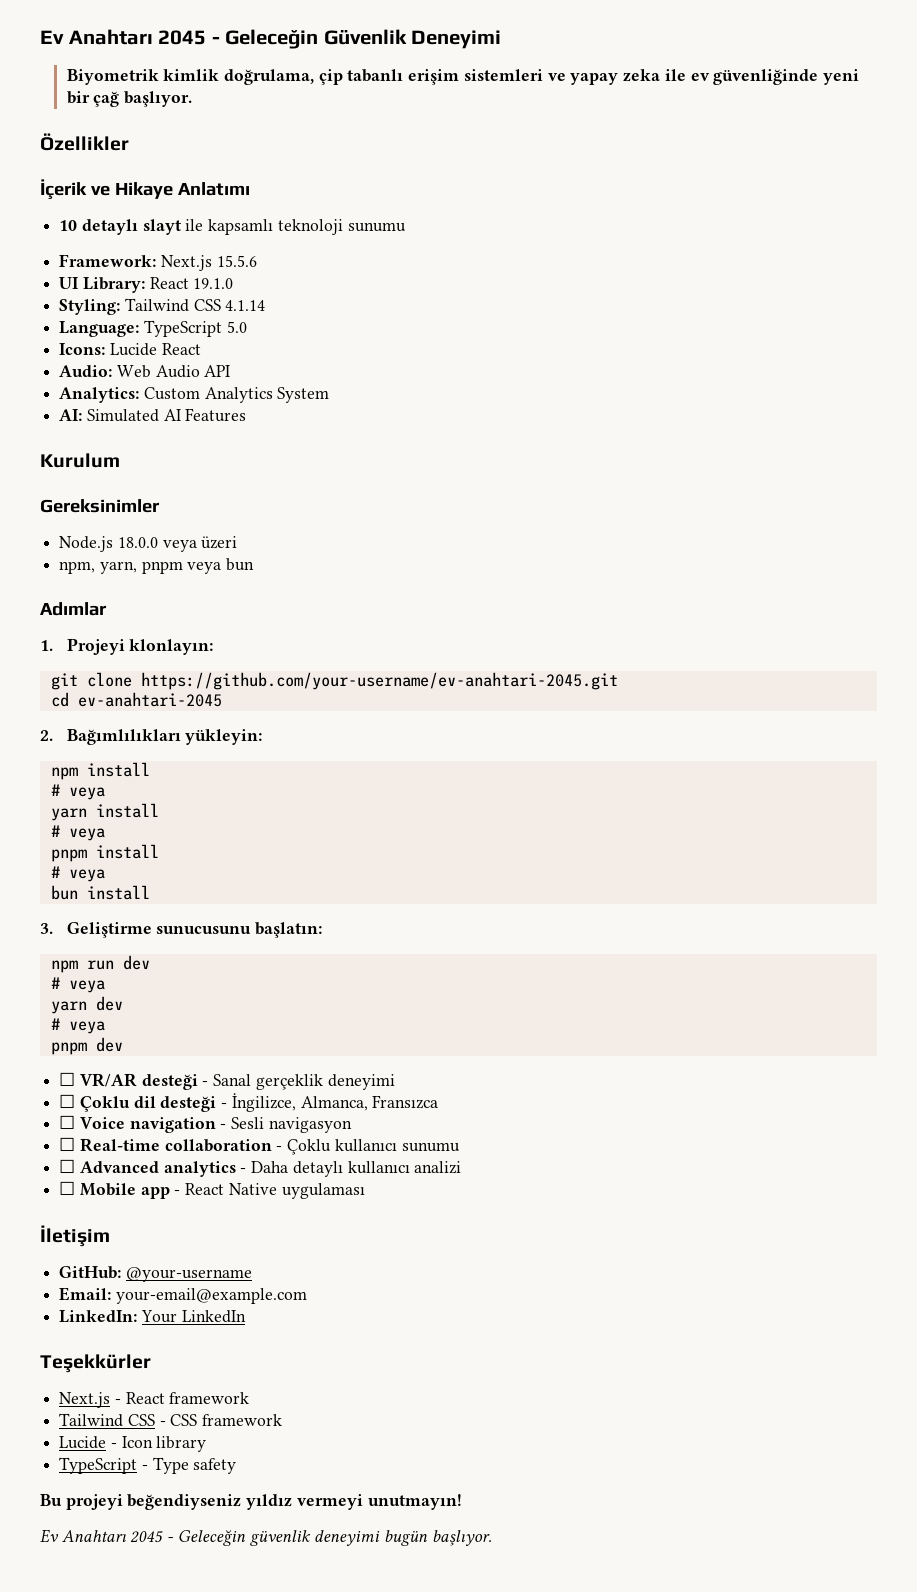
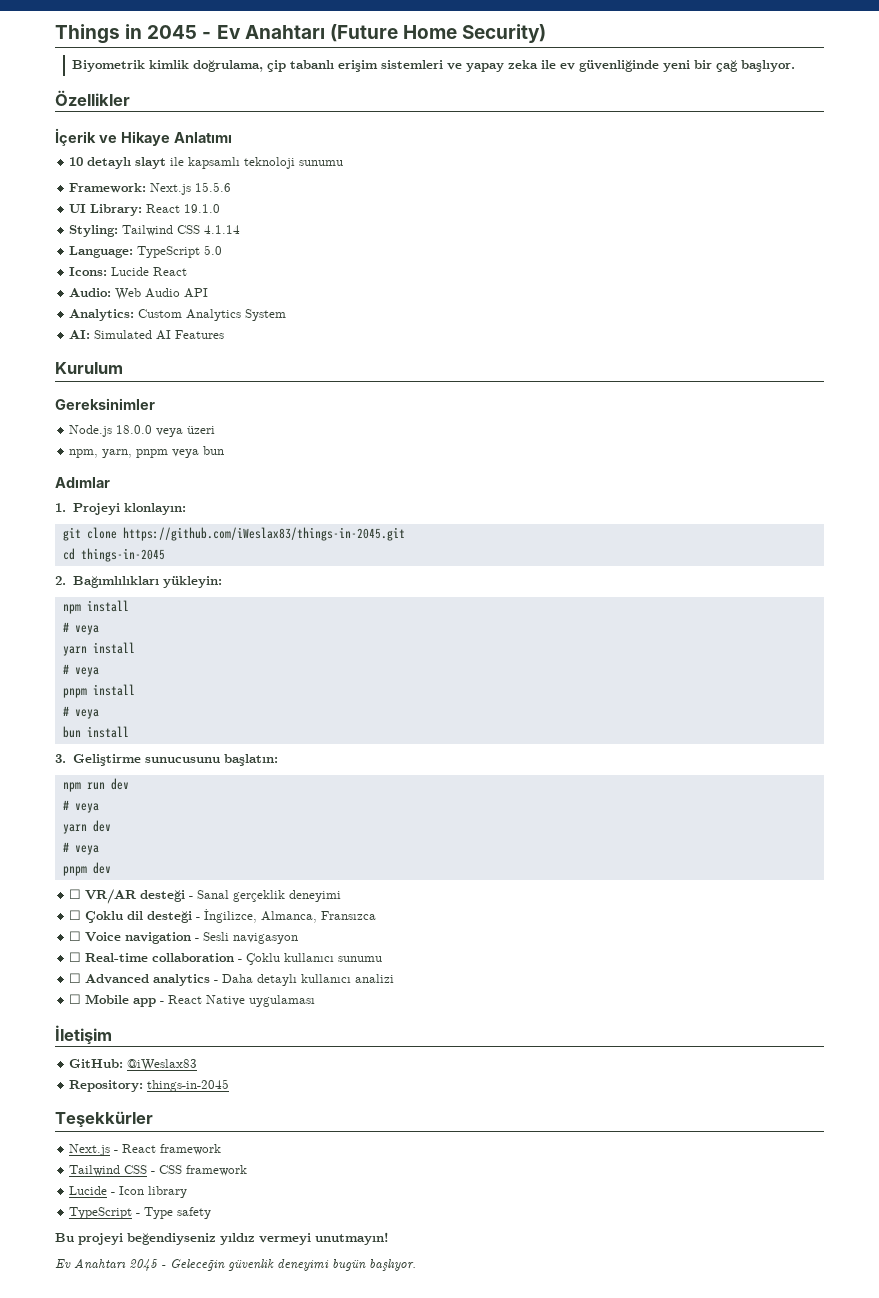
- Ev Anahtarı 2045 - Geleceğin Güvenlik Deneyimi
+ Things in 2045 - Ev Anahtarı (Future Home Security)
- git clone https://github.com/your-username/ev-anahtari-2045.git
+ git clone https://github.com/iWeslax83/things-in-2045.git
- cd ev-anahtari-2045
+ cd things-in-2045
- GitHub: @your-username
- Email: your-email@example.com
- LinkedIn: Your LinkedIn
+ GitHub: @iWeslax83
+ Repository: things-in-2045

